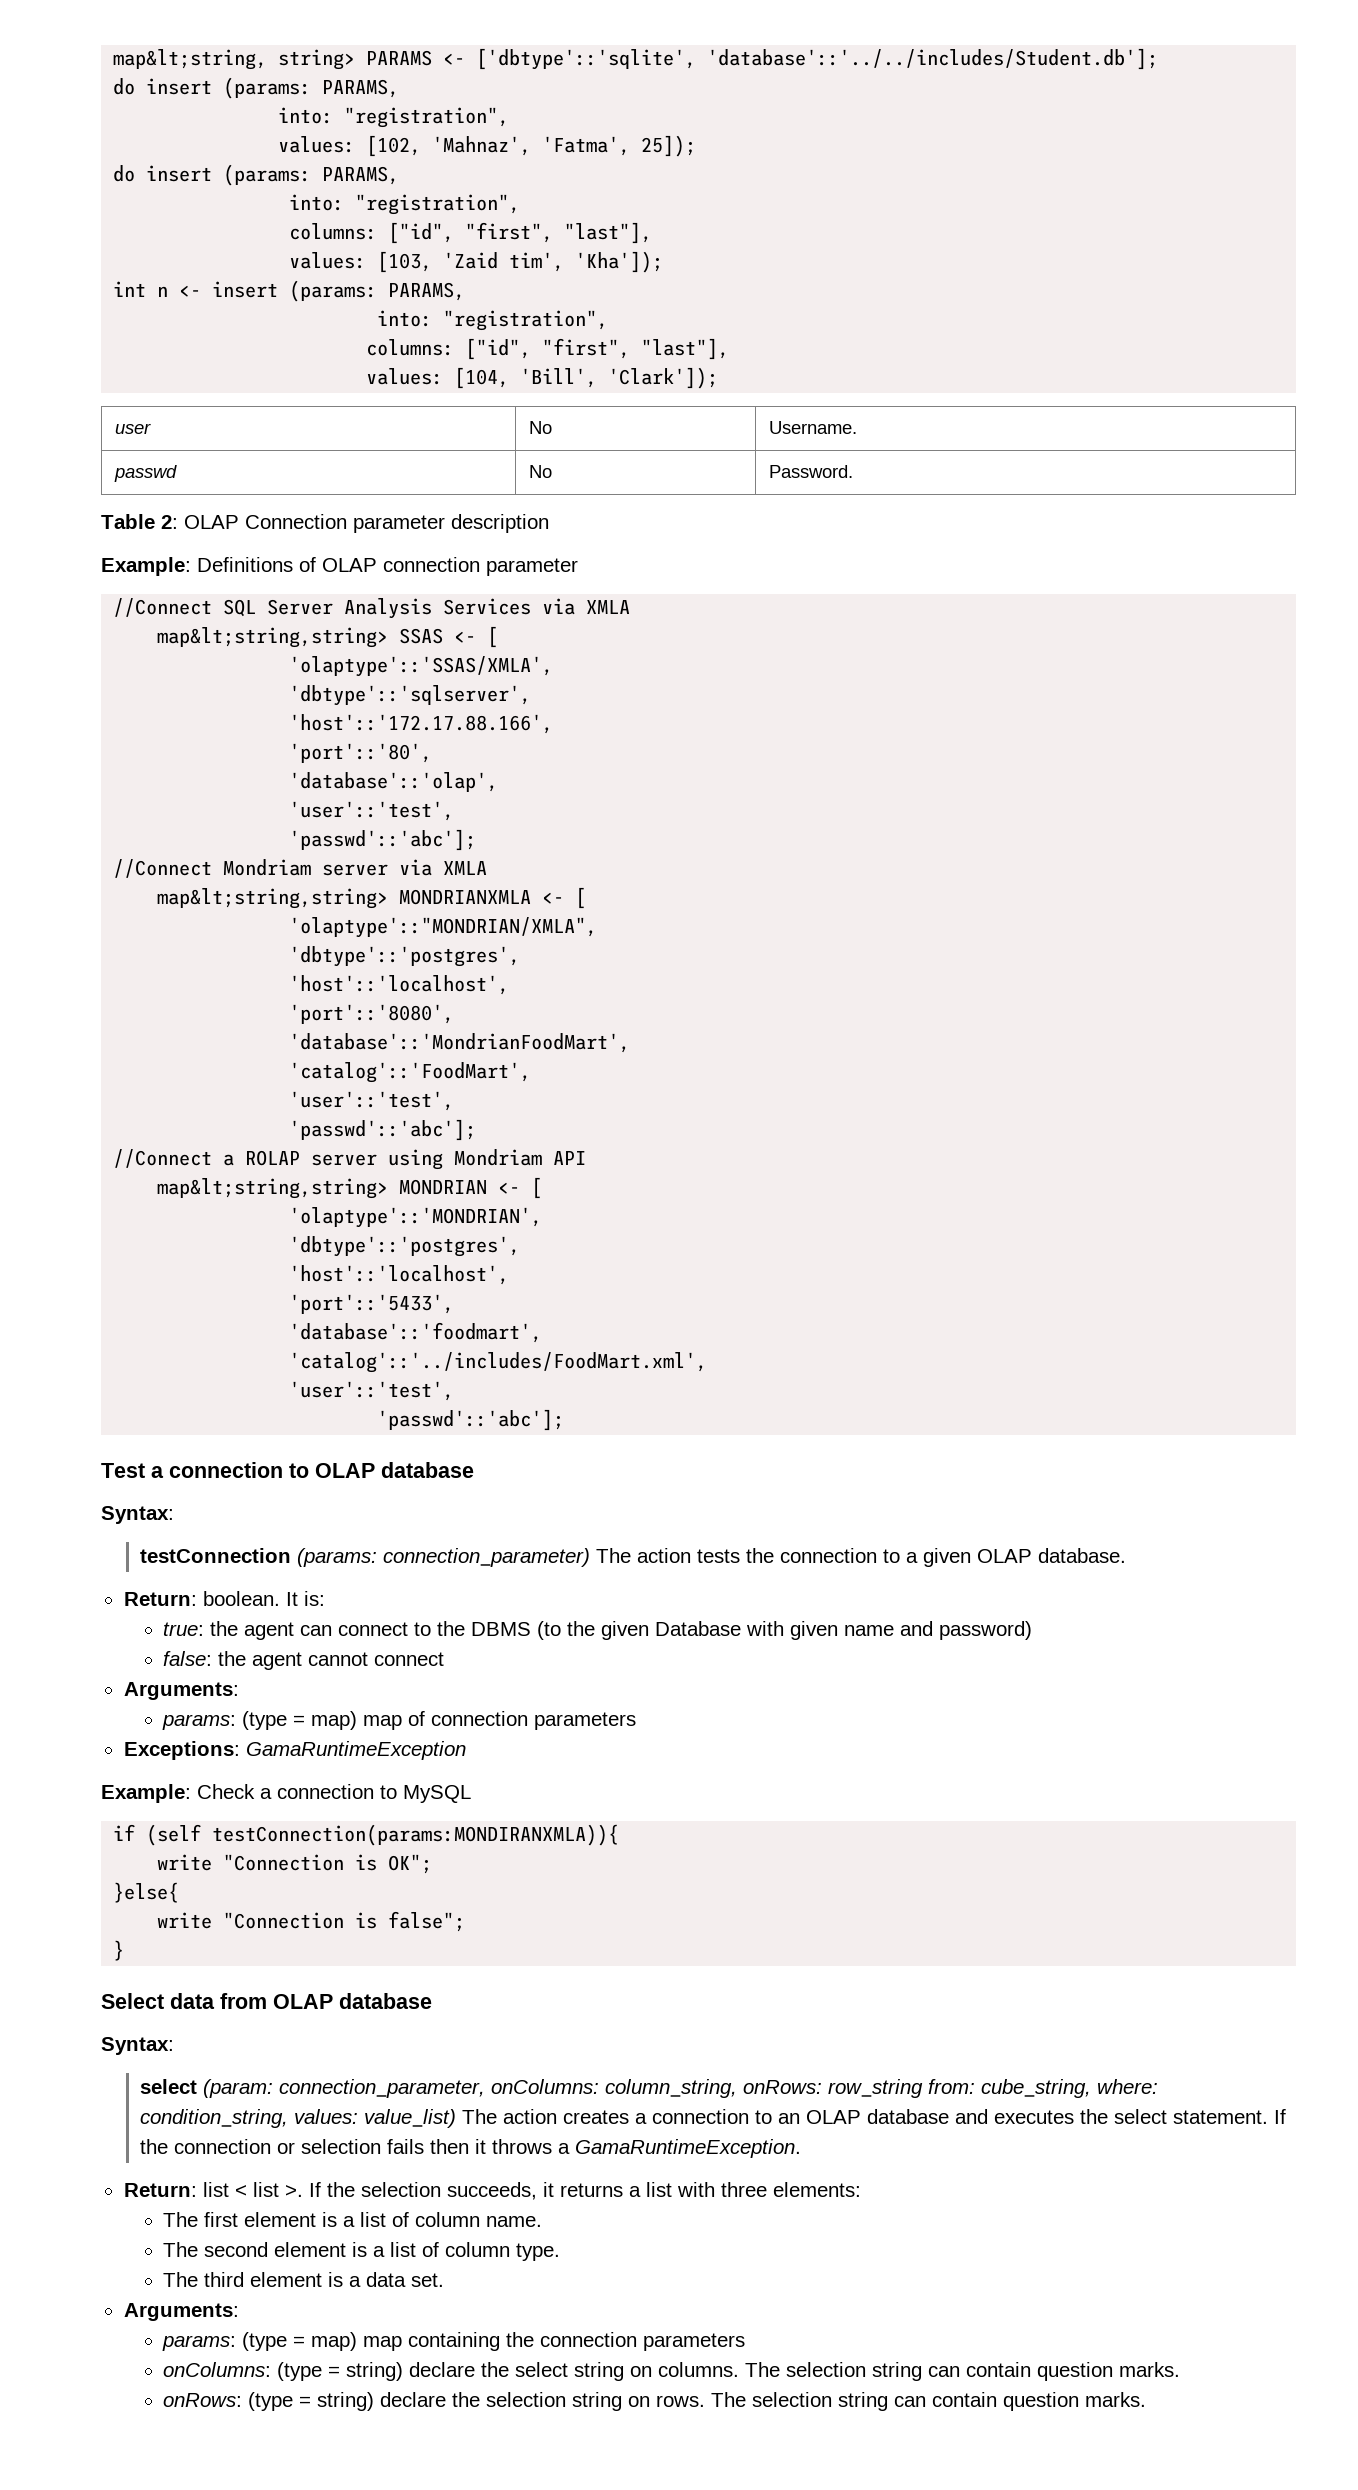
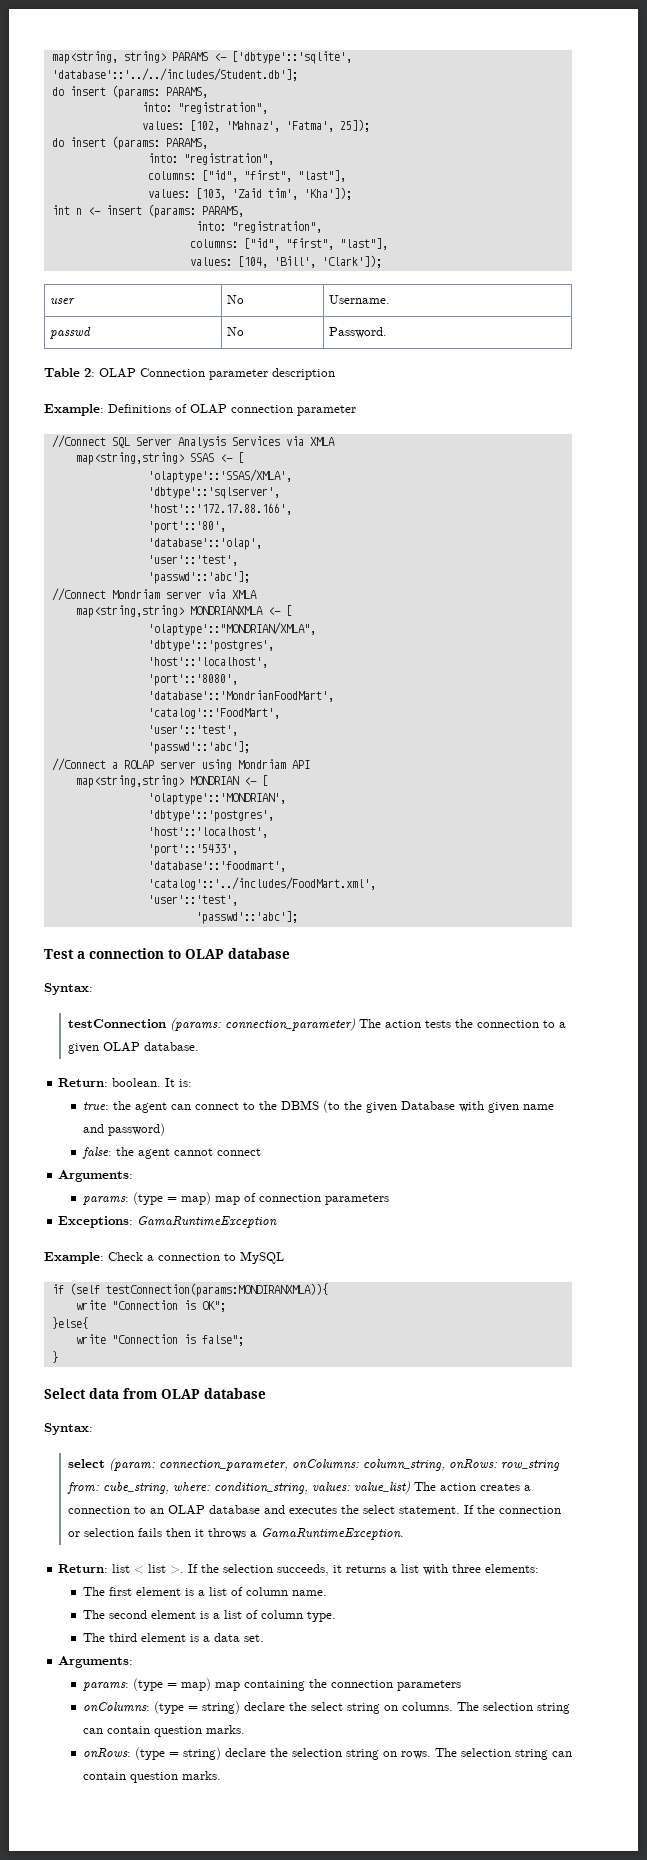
- map&lt;string, string> PARAMS <- ['dbtype'::'sqlite', 'database'::'../../includes/Student.db'];
+ map<string, string> PARAMS <- ['dbtype'::'sqlite', 'database'::'../../includes/Student.db'];
- map&lt;string,string> SSAS <- [
+ map<string,string> SSAS <- [
- map&lt;string,string> MONDRIANXMLA <- [
+ map<string,string> MONDRIANXMLA <- [
- map&lt;string,string> MONDRIAN <- [
+ map<string,string> MONDRIAN <- [

